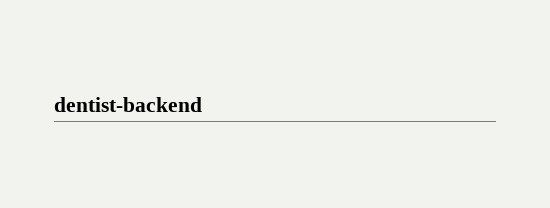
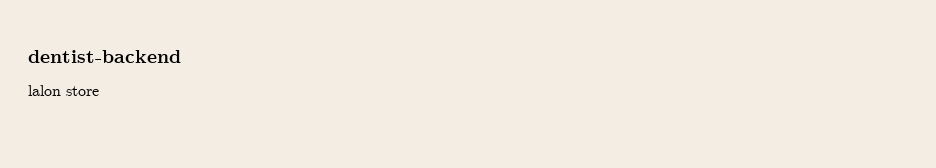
+ lalon store

